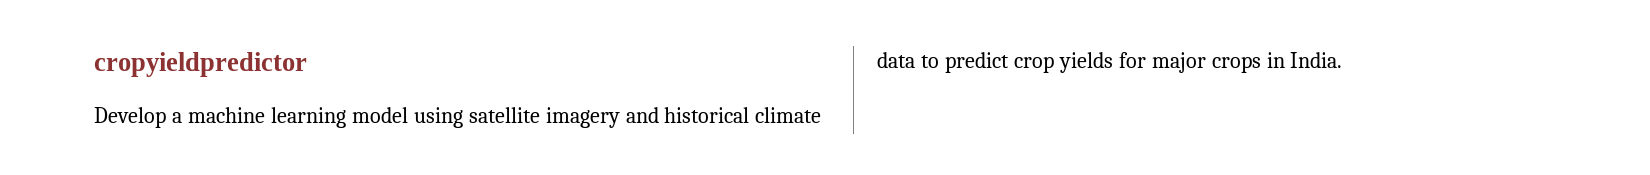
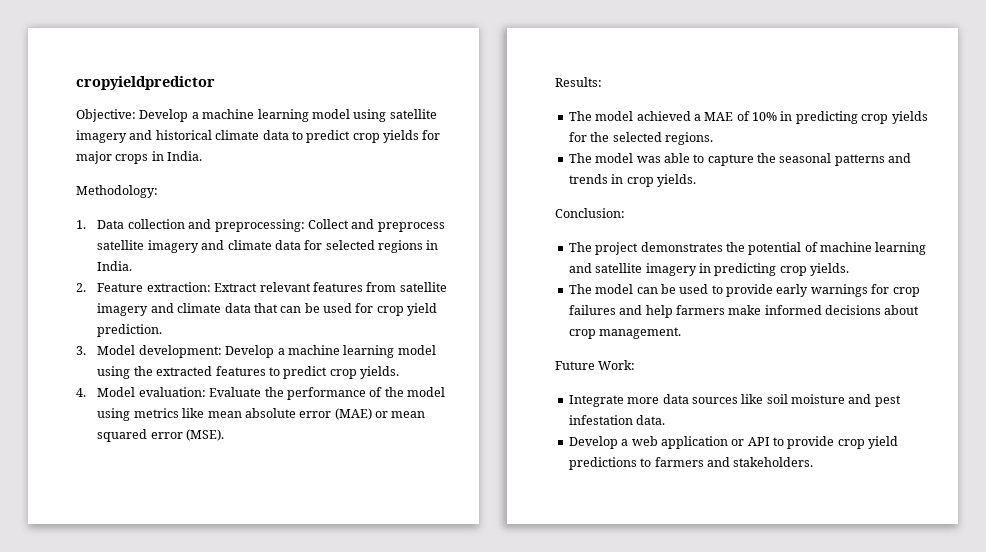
- Develop a machine learning model using satellite imagery and historical climate data to predict crop yields for major crops in India.
+ Objective: Develop a machine learning model using satellite imagery and historical climate data to predict crop yields for major crops in India.
+ Methodology:
+ 1. Data collection and preprocessing: Collect and preprocess satellite imagery and climate data for selected regions in India.
+ 2. Feature extraction: Extract relevant features from satellite imagery and climate data that can be used for crop yield prediction.
+ 3. Model development: Develop a machine learning model using the extracted features to predict crop yields.
+ 4. Model evaluation: Evaluate the performance of the model using metrics like mean absolute error (MAE) or mean squared error (MSE).
+ Results:
+ The model achieved a MAE of 10% in predicting crop yields for the selected regions.
+ The model was able to capture the seasonal patterns and trends in crop yields.
+ Conclusion:
+ The project demonstrates the potential of machine learning and satellite imagery in predicting crop yields.
+ The model can be used to provide early warnings for crop failures and help farmers make informed decisions about crop management.
+ Future Work:
+ Integrate more data sources like soil moisture and pest infestation data.
+ Develop a web application or API to provide crop yield predictions to farmers and stakeholders.

